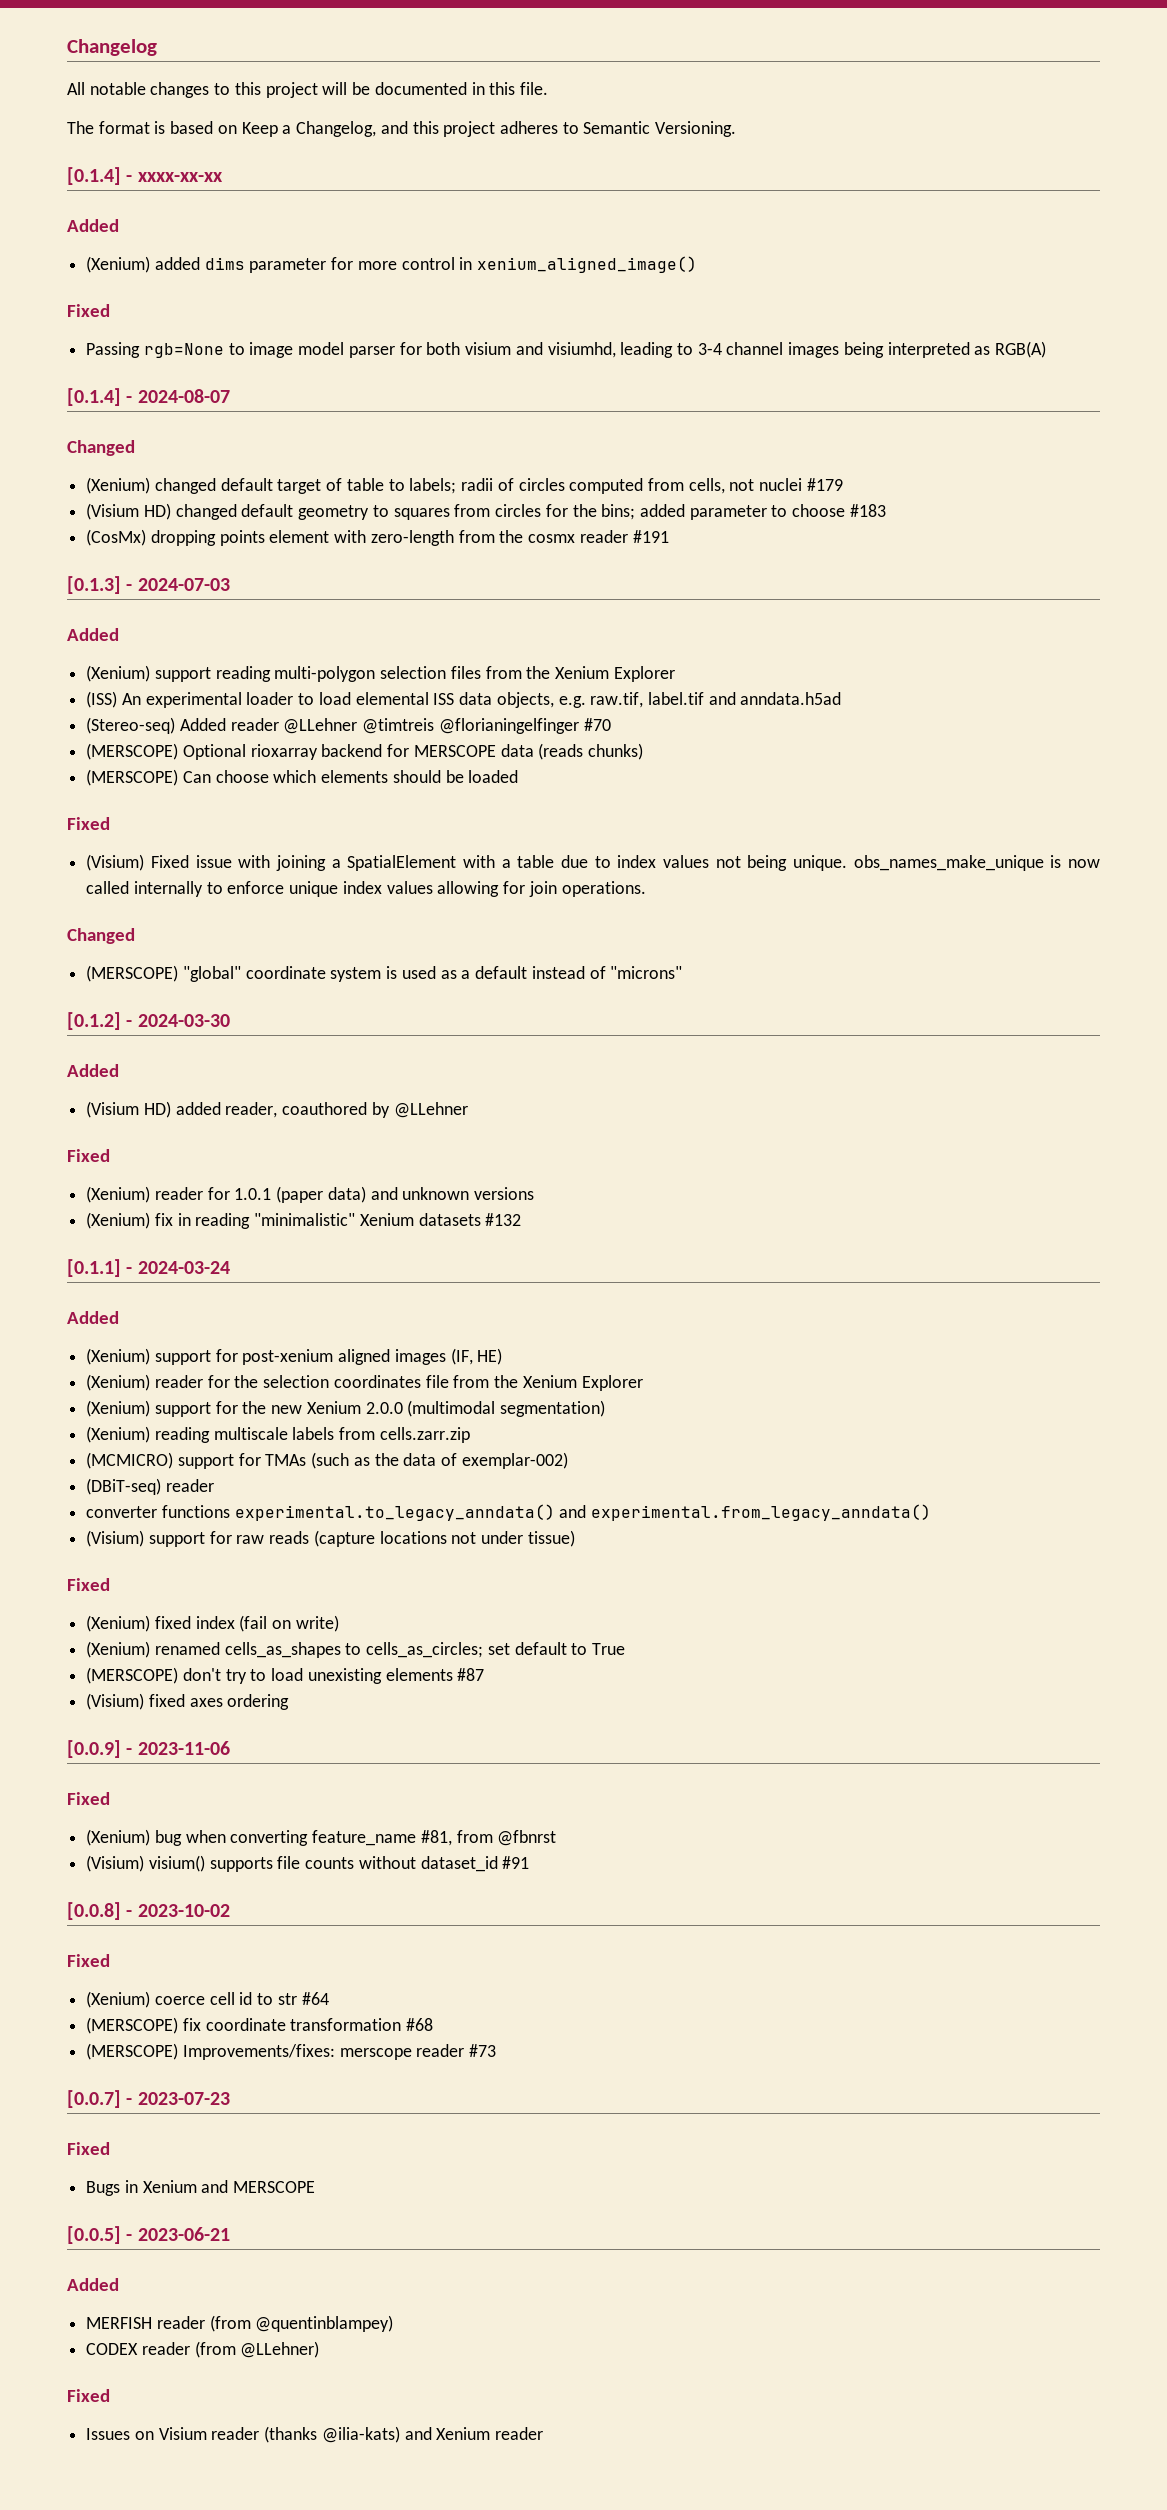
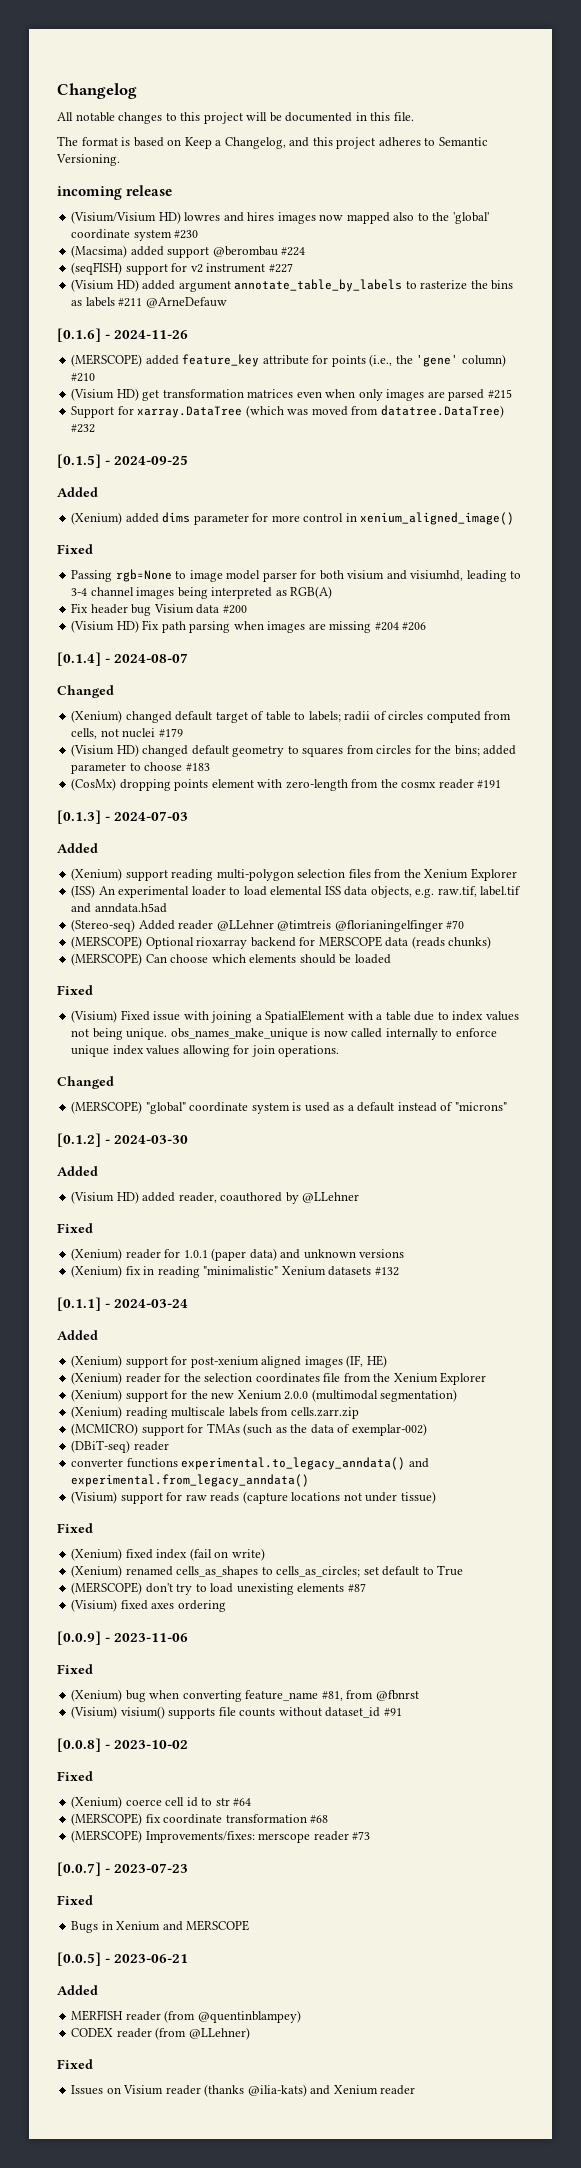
- [0.1.4] - xxxx-xx-xx
+ incoming release
+ (Visium/Visium HD) lowres and hires images now mapped also to the 'global' coordinate system #230
+ (Macsima) added support @berombau #224
+ (seqFISH) support for v2 instrument #227
+ (Visium HD) added argument annotate_table_by_labels to rasterize the bins as labels #211 @ArneDefauw
+ [0.1.6] - 2024-11-26
+ (MERSCOPE) added feature_key attribute for points (i.e., the 'gene' column) #210
+ (Visium HD) get transformation matrices even when only images are parsed #215
+ Support for xarray.DataTree (which was moved from datatree.DataTree) #232
+ [0.1.5] - 2024-09-25
+ Fix header bug Visium data #200
+ (Visium HD) Fix path parsing when images are missing #204 #206

